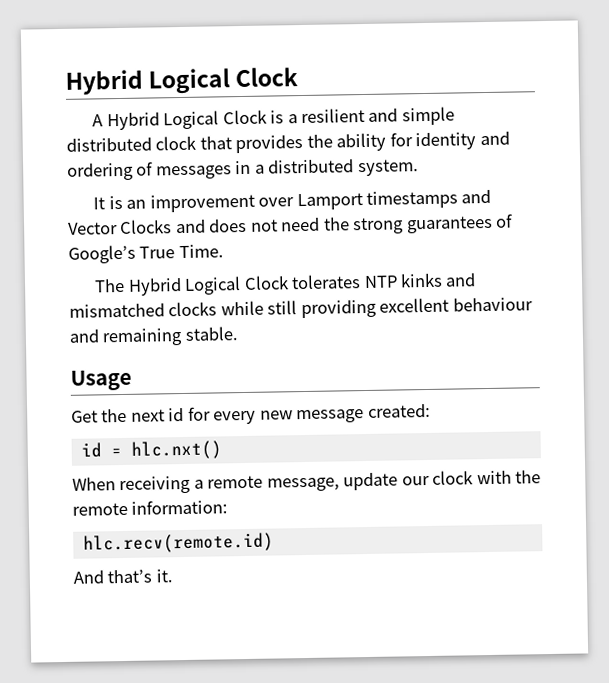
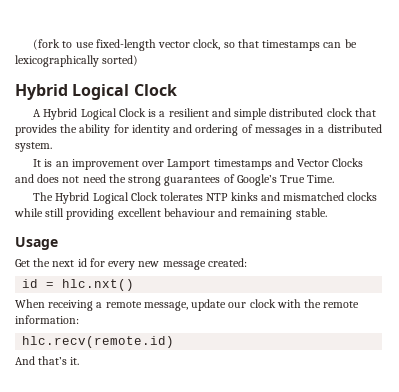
+ (fork to use fixed-length vector clock, so that timestamps can be lexicographically sorted)

